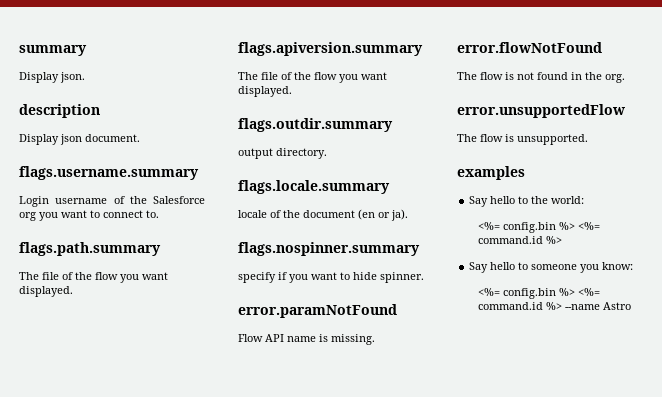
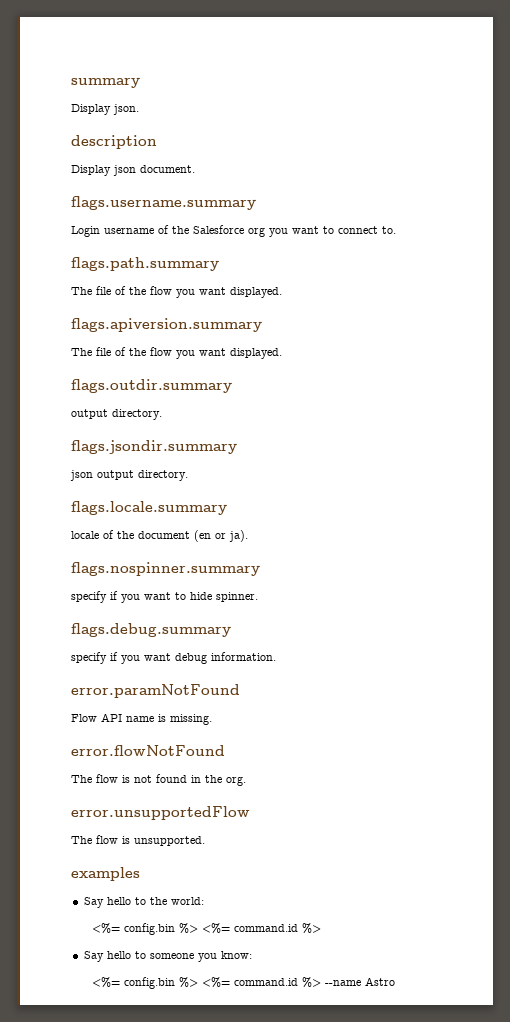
+ flags.jsondir.summary
+ json output directory.
+ flags.debug.summary
+ specify if you want debug information.

